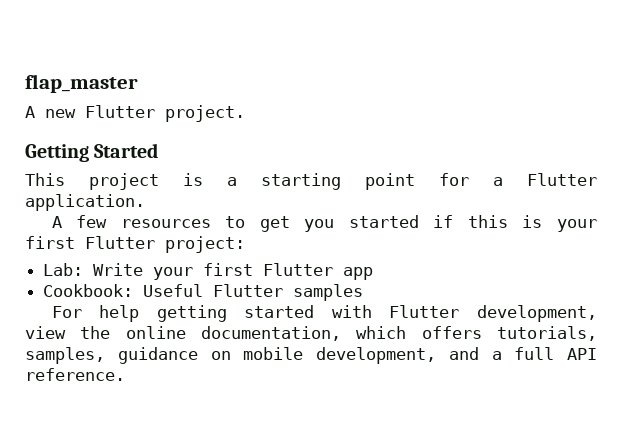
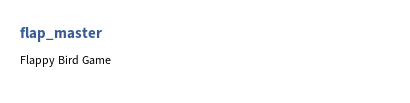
- A new Flutter project.
- Getting Started
- This project is a starting point for a Flutter application.
- A few resources to get you started if this is your first Flutter project:
- Lab: Write your first Flutter app
- Cookbook: Useful Flutter samples
- For help getting started with Flutter development, view the online documentation, which offers tutorials, samples, guidance on mobile development, and a full API reference.
+ Flappy Bird Game

